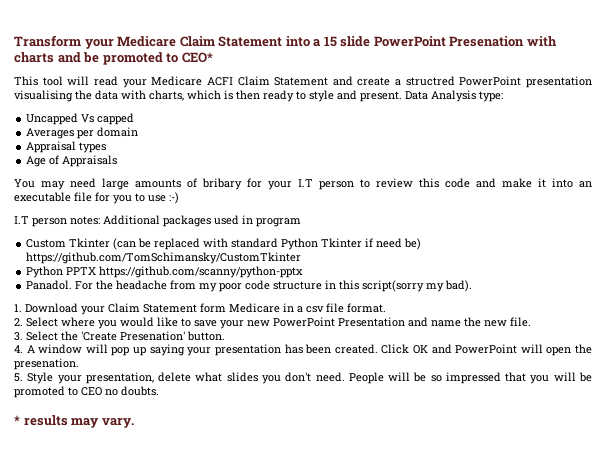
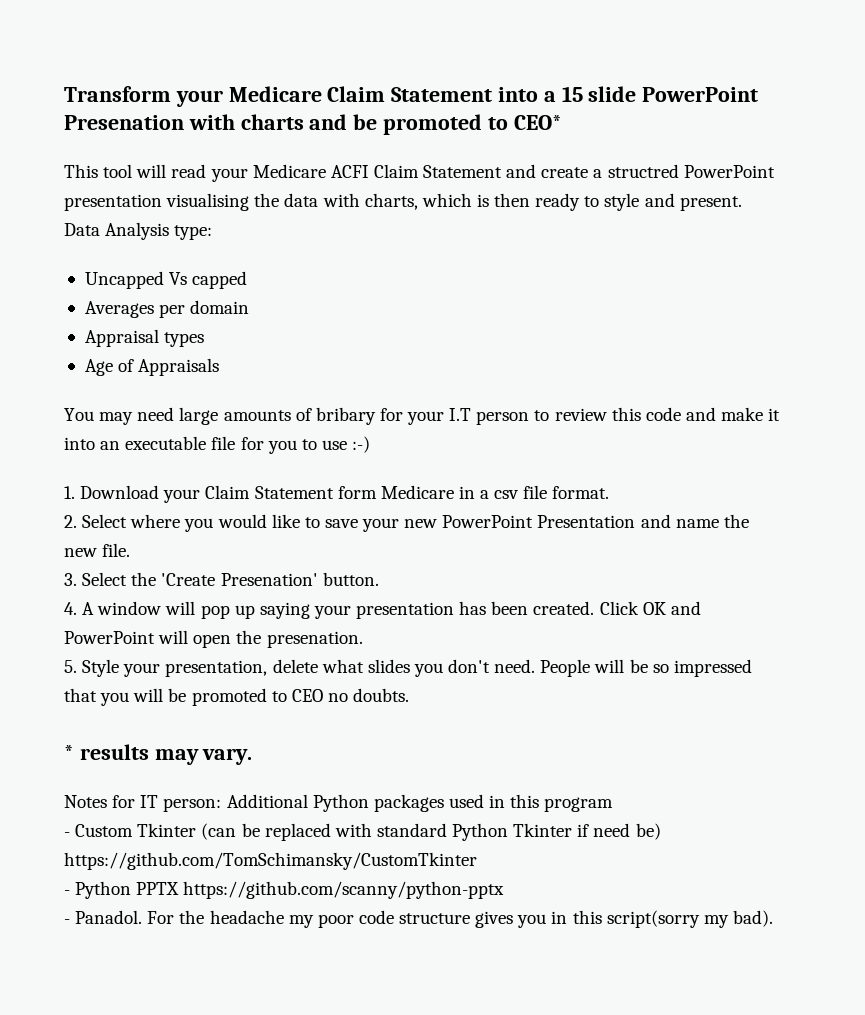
- I.T person notes: Additional packages used in program
- Custom Tkinter (can be replaced with standard Python Tkinter if need be) https://github.com/TomSchimansky/CustomTkinter
- Python PPTX https://github.com/scanny/python-pptx
- Panadol. For the headache from my poor code structure in this script(sorry my bad).
+ Notes for IT person: Additional Python packages used in this program
+ - Custom Tkinter (can be replaced with standard Python Tkinter if need be) https://github.com/TomSchimansky/CustomTkinter
+ - Python PPTX https://github.com/scanny/python-pptx
+ - Panadol. For the headache my poor code structure gives you in this script(sorry my bad).

